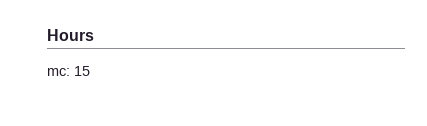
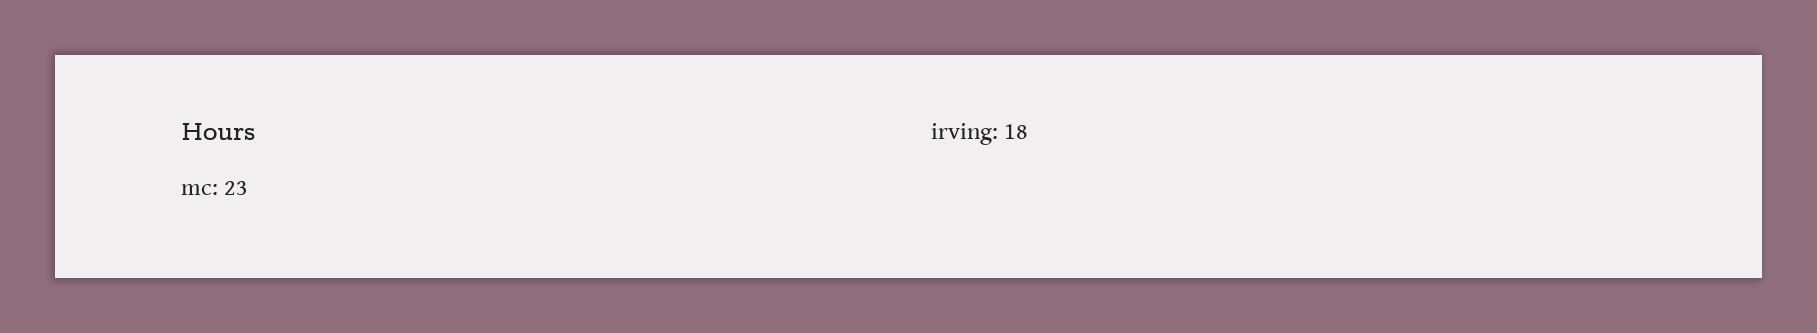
- mc: 15
+ mc: 23
+ irving: 18

